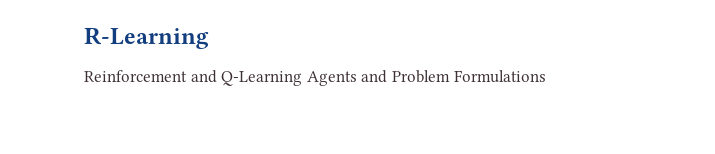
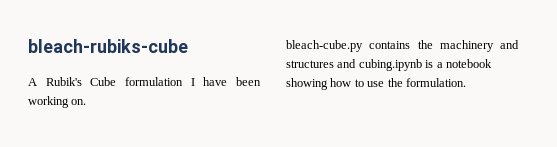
- R-Learning
- Reinforcement and Q-Learning Agents and Problem Formulations
+ bleach-rubiks-cube
+ A Rubik's Cube formulation I have been working on.
+ bleach-cube.py contains the machinery and structures and cubing.ipynb is a notebook showing how to use the formulation.

